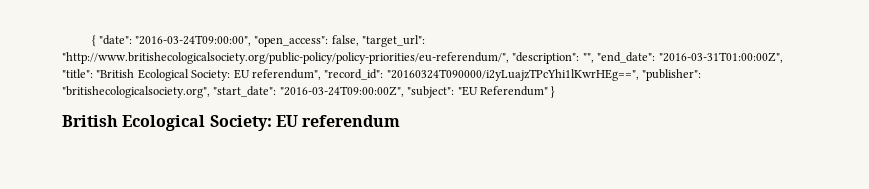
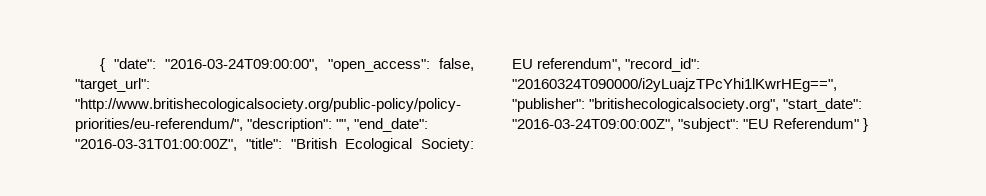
- British Ecological Society: EU referendum

